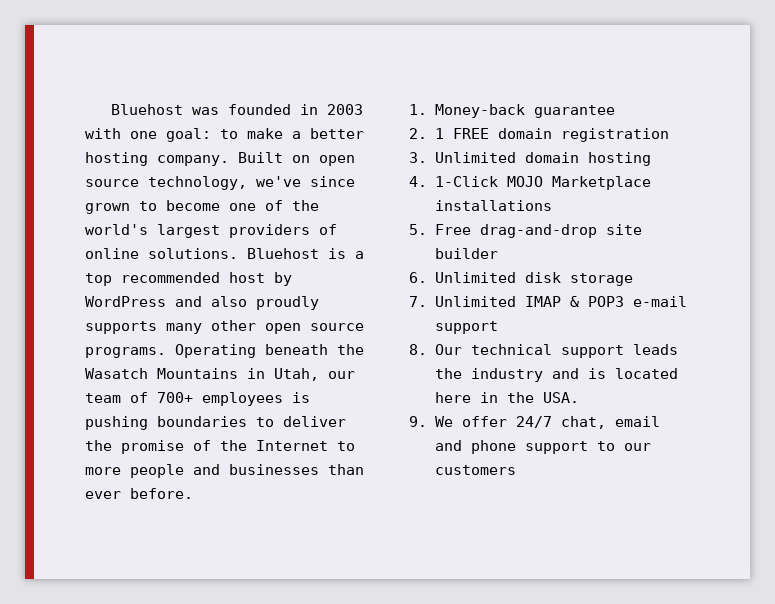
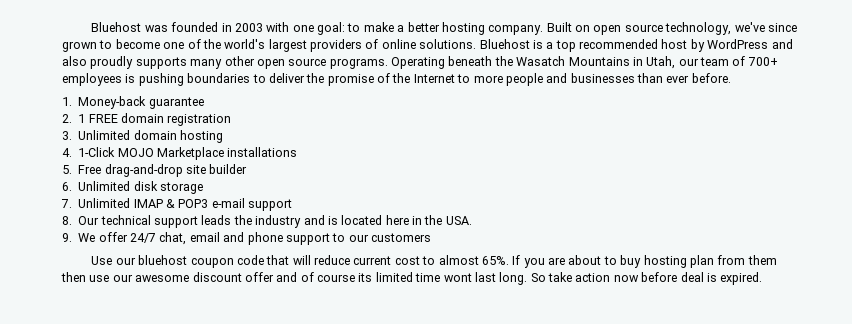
+ Use our bluehost coupon code that will reduce current cost to almost 65%. If you are about to buy hosting plan from them then use our awesome discount offer and of course its limited time wont last long. So take action now before deal is expired.

